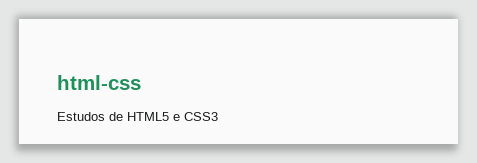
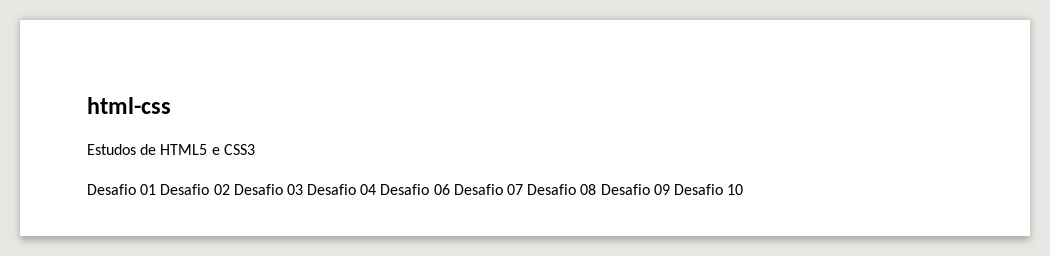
+ Desafio 01 Desafio 02 Desafio 03 Desafio 04 Desafio 06 Desafio 07 Desafio 08 Desafio 09 Desafio 10

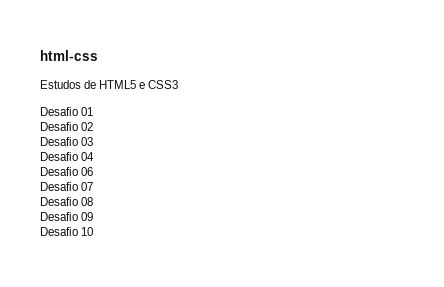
- Desafio 01 Desafio 02 Desafio 03 Desafio 04 Desafio 06 Desafio 07 Desafio 08 Desafio 09 Desafio 10
+ Desafio 01
+ Desafio 02
+ Desafio 03
+ Desafio 04
+ Desafio 06
+ Desafio 07
+ Desafio 08
+ Desafio 09
+ Desafio 10

